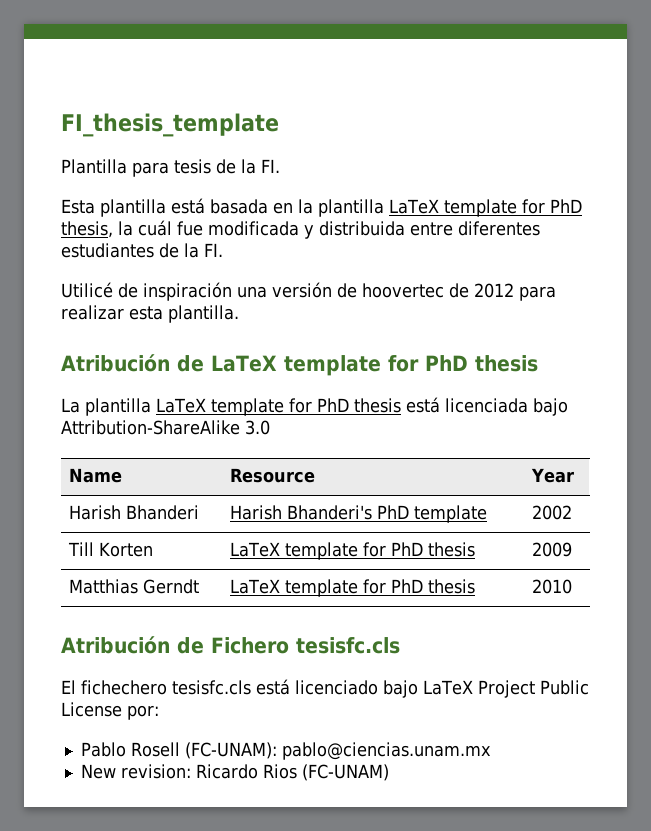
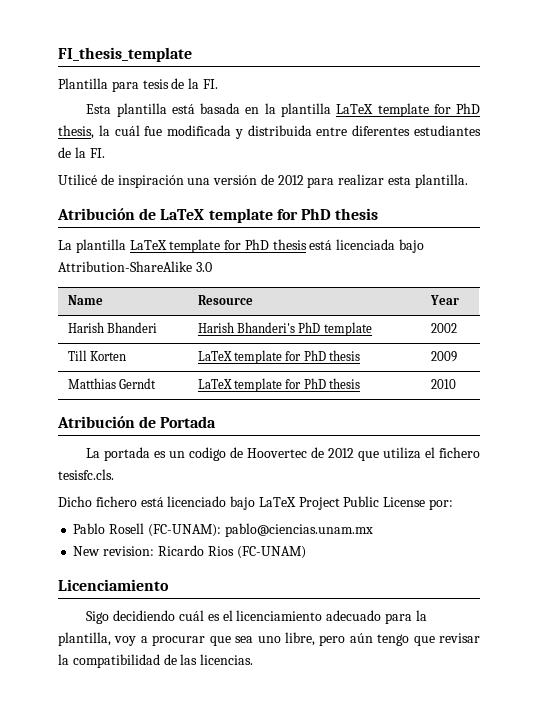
- Utilicé de inspiración una versión de hoovertec de 2012 para realizar esta plantilla.
+ Utilicé de inspiración una versión de 2012 para realizar esta plantilla.
- Atribución de Fichero tesisfc.cls
- El fichechero tesisfc.cls está licenciado bajo LaTeX Project Public License por:
+ Atribución de Portada
+ La portada es un codigo de Hoovertec de 2012 que utiliza el fichero tesisfc.cls.
+ Dicho fichero está licenciado bajo LaTeX Project Public License por:
+ Licenciamiento
+ Sigo decidiendo cuál es el licenciamiento adecuado para la plantilla, voy a procurar que sea uno libre, pero aún tengo que revisar la compatibilidad de las licencias.

